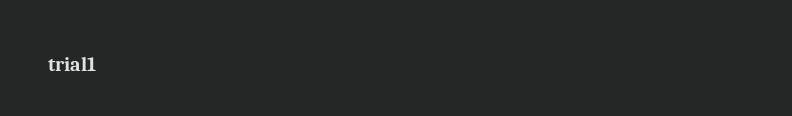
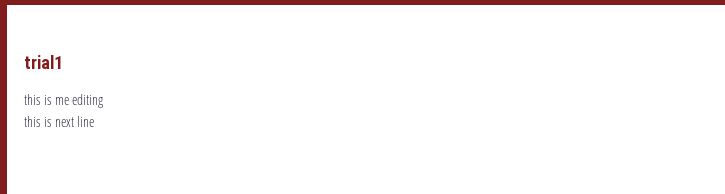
+ this is me editing
+ this is next line

